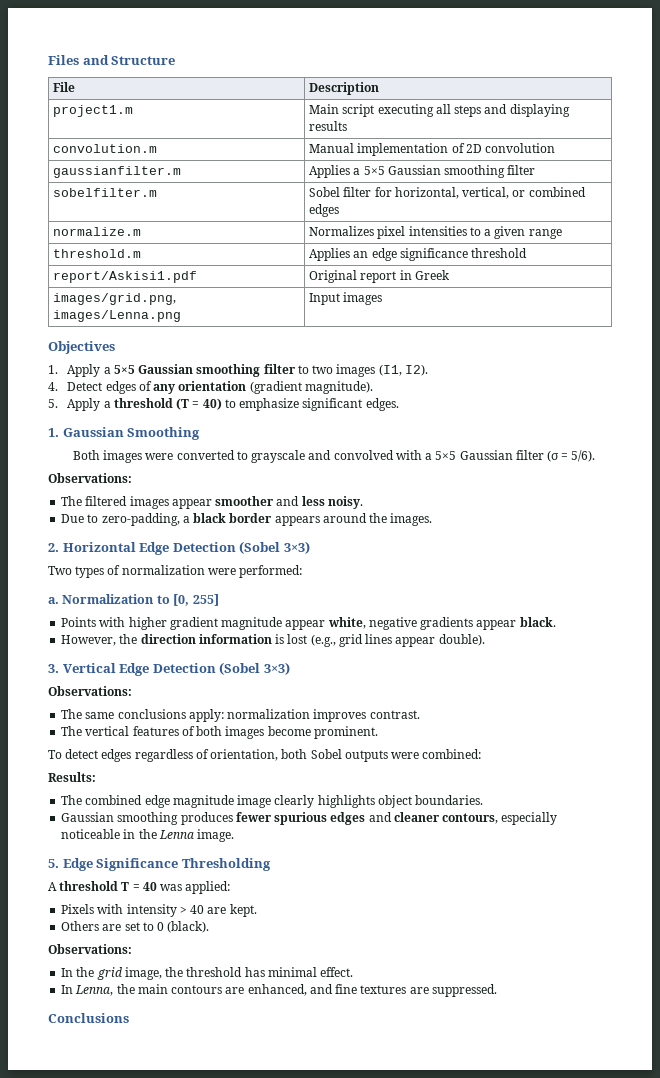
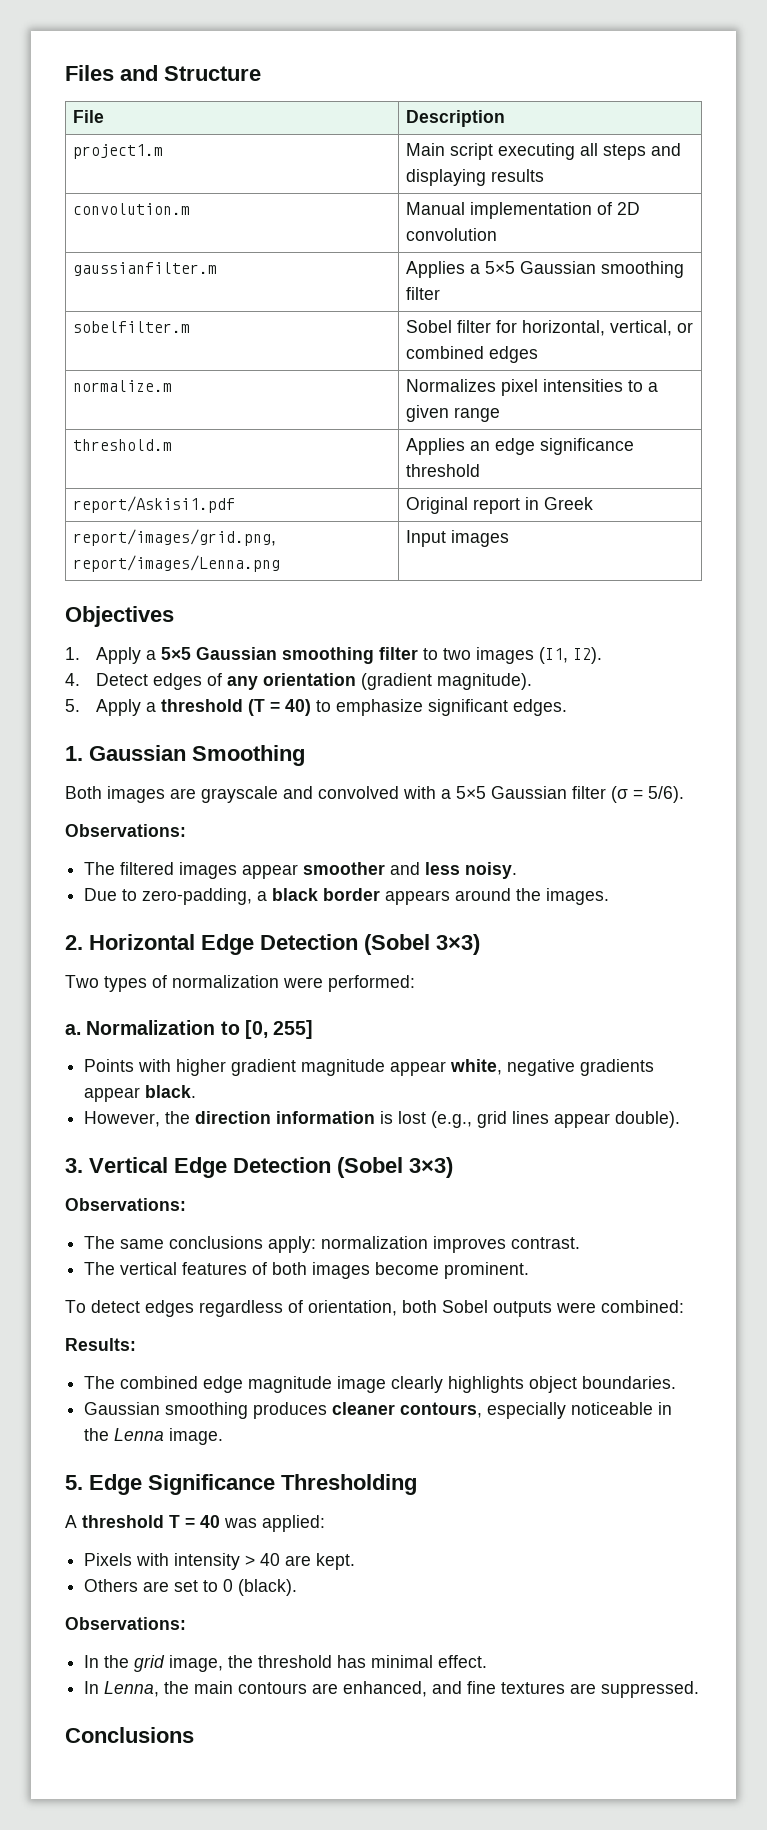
- images/grid.png, images/Lenna.png | Input images
+ report/images/grid.png, report/images/Lenna.png | Input images
- Both images were converted to grayscale and convolved with a 5×5 Gaussian filter (σ = 5/6).
+ Both images are grayscale and convolved with a 5×5 Gaussian filter (σ = 5/6).
- Gaussian smoothing produces fewer spurious edges and cleaner contours, especially noticeable in the Lenna image.
+ Gaussian smoothing produces cleaner contours, especially noticeable in the Lenna image.

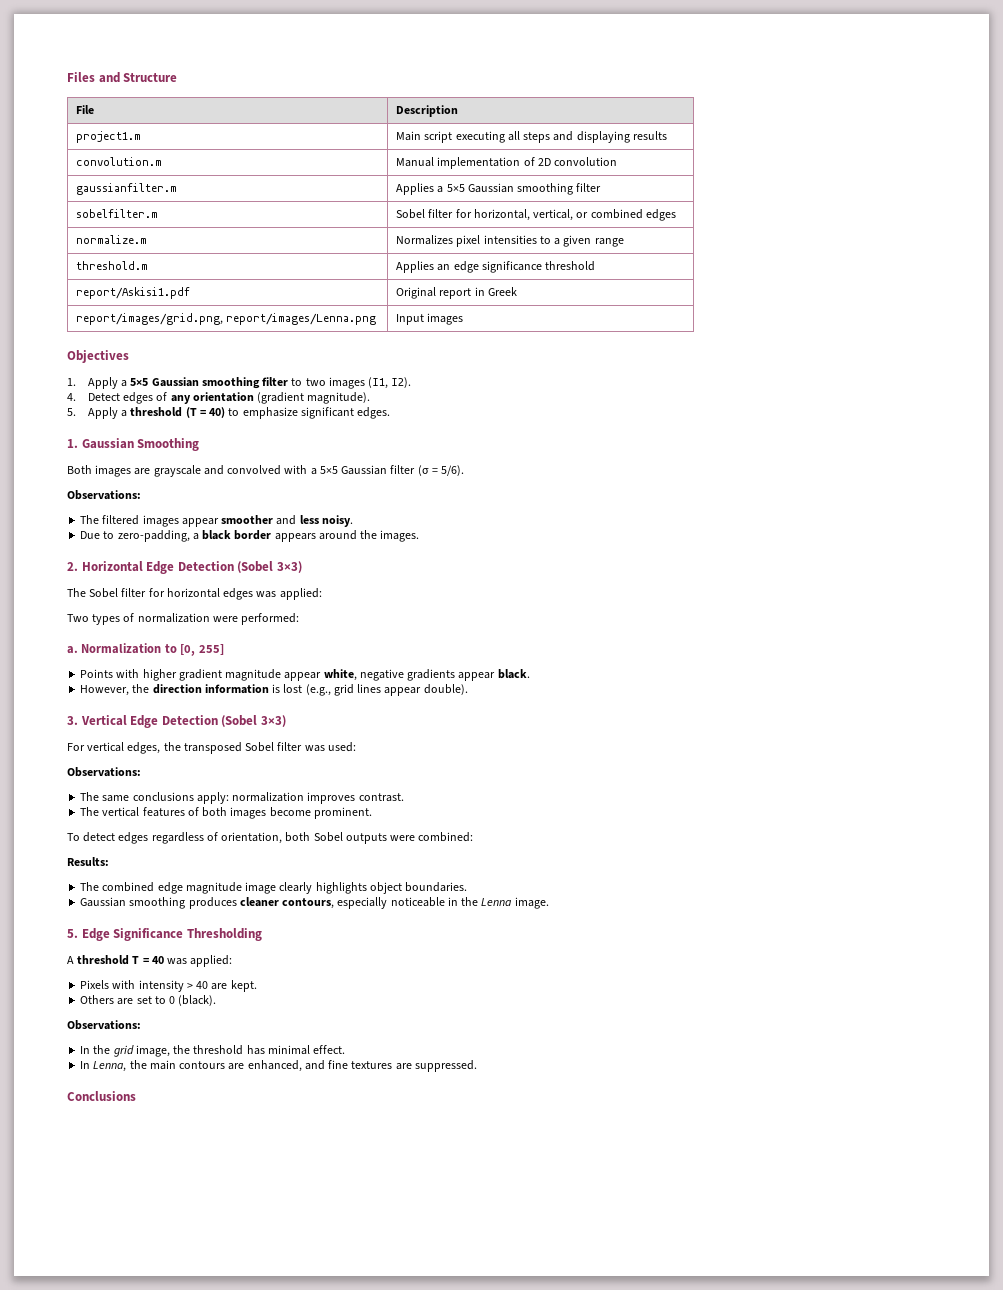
+ The Sobel filter for horizontal edges was applied:
+ For vertical edges, the transposed Sobel filter was used:

